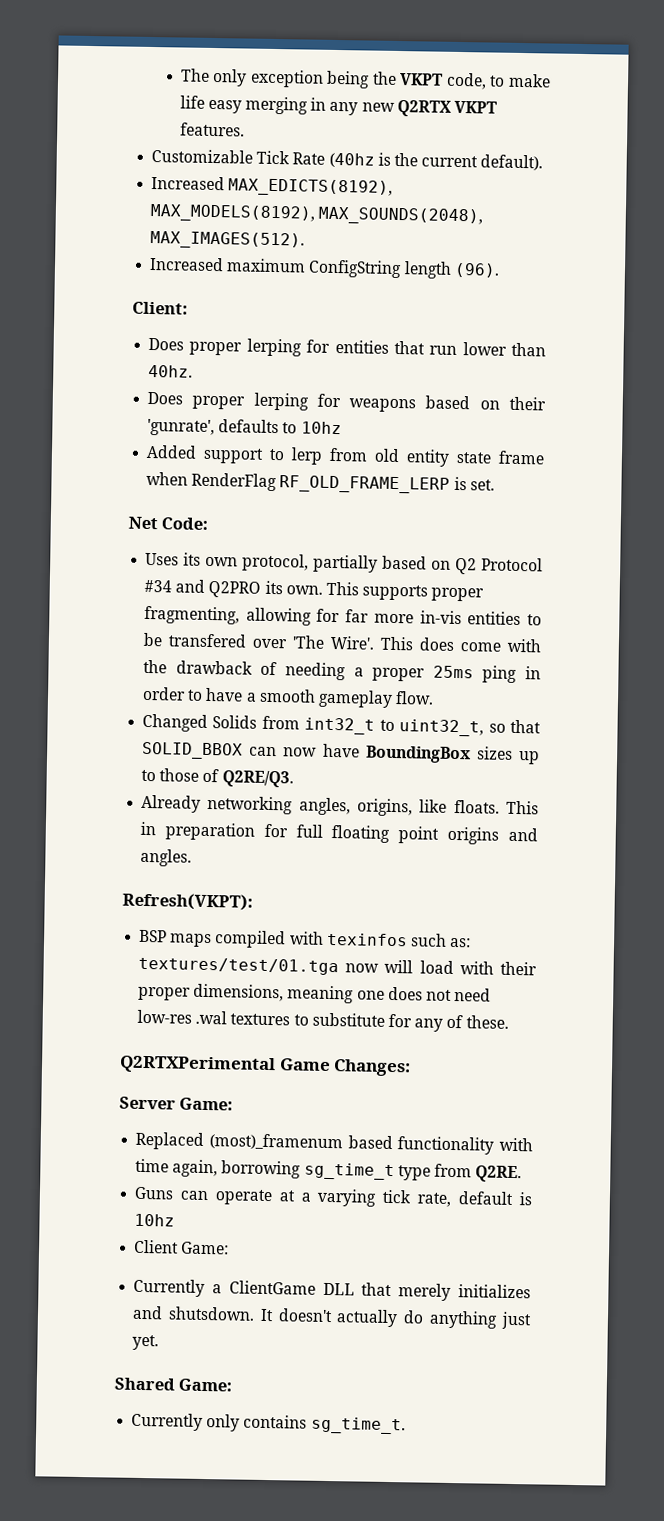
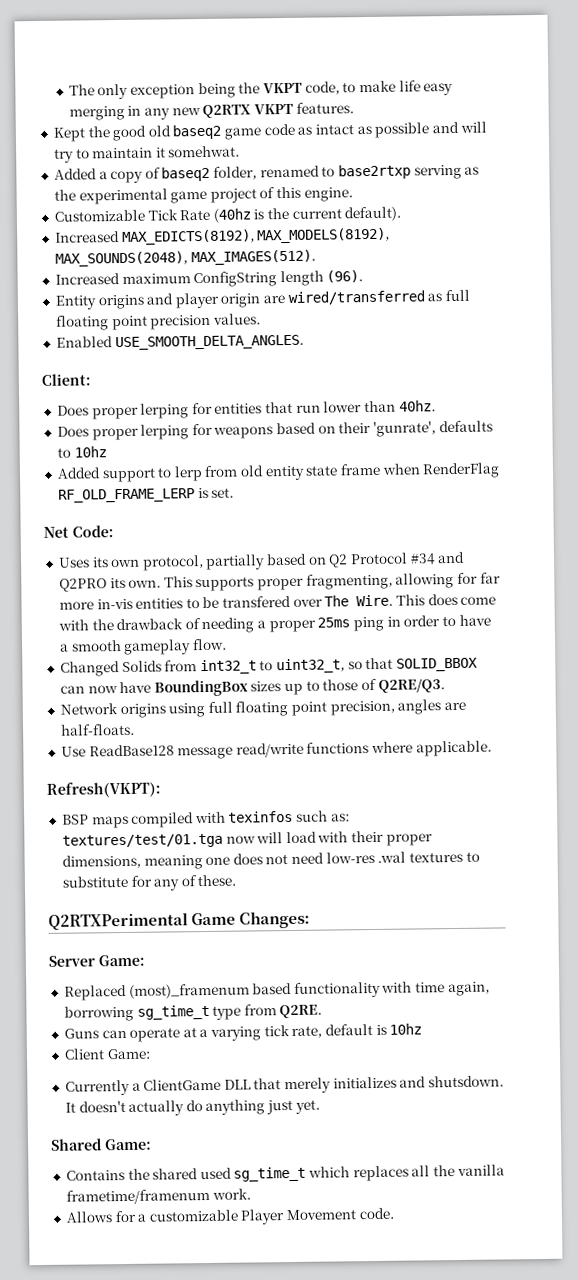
+ Kept the good old baseq2 game code as intact as possible and will try to maintain it somehwat.
+ Added a copy of baseq2 folder, renamed to base2rtxp serving as the experimental game project of this engine.
+ Entity origins and player origin are wired/transferred as full floating point precision values.
+ Enabled USE_SMOOTH_DELTA_ANGLES.
- This supports proper fragmenting, allowing for far more in-vis entities to be transfered over 'The Wire'.
+ This supports proper fragmenting, allowing for far more in-vis entities to be transfered over The Wire.
- Already networking angles, origins, like floats. This in preparation for full floating point origins and angles.
+ Network origins using full floating point precision, angles are half-floats.
+ Use ReadBase128 message read/write functions where applicable.
- Currently only contains sg_time_t.
+ Contains the shared used sg_time_t which replaces all the vanilla frametime/framenum work.
+ Allows for a customizable Player Movement code.

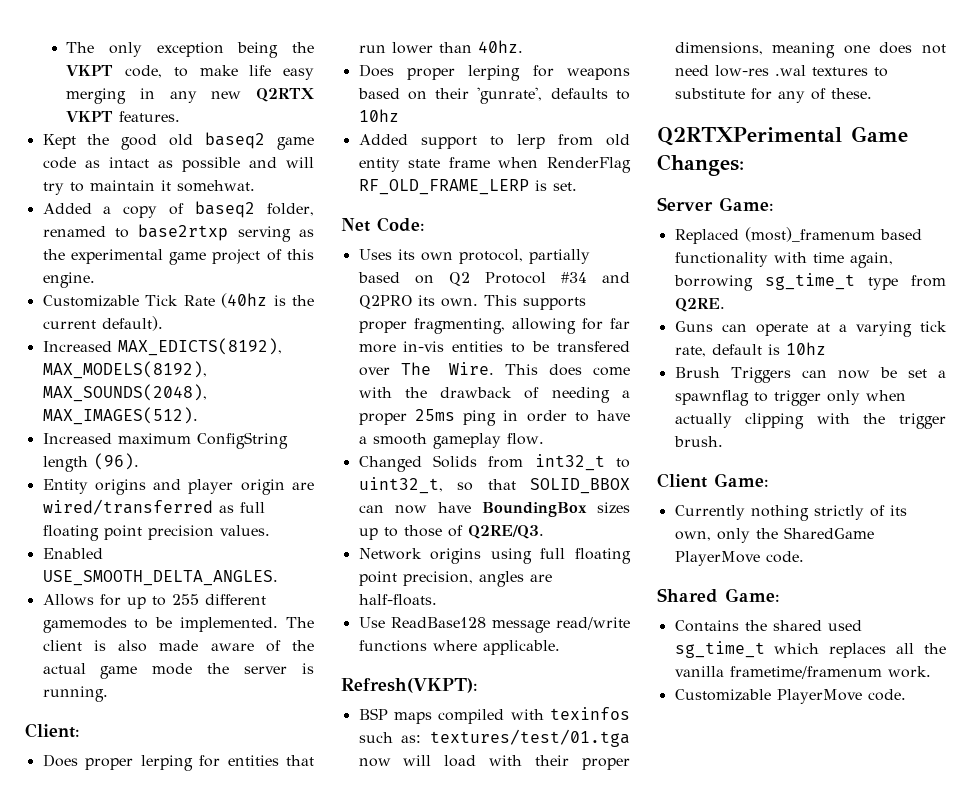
+ Allows for up to 255 different gamemodes to be implemented. The client is also made aware of the actual game mode the server is running.
+ Brush Triggers can now be set a spawnflag to trigger only when actually clipping with the trigger brush.
  Client Game:
- Currently a ClientGame DLL that merely initializes and shutsdown. It doesn't actually do anything just yet.
+ Currently nothing strictly of its own, only the SharedGame PlayerMove code.
- Allows for a customizable Player Movement code.
+ Customizable PlayerMove code.

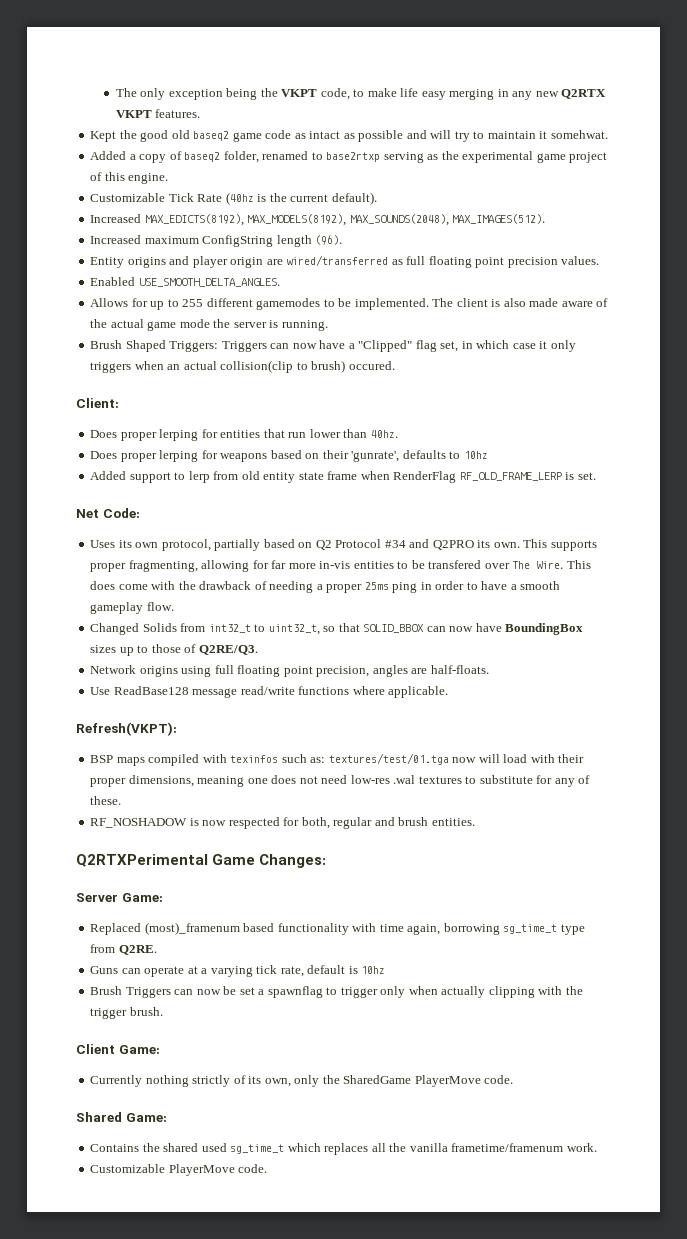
+ Brush Shaped Triggers: Triggers can now have a "Clipped" flag set, in which case it only triggers when an actual collision(clip to brush) occured.
+ RF_NOSHADOW is now respected for both, regular and brush entities.

